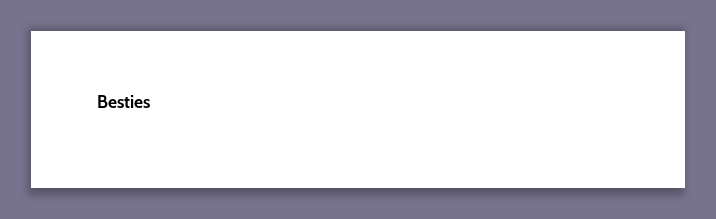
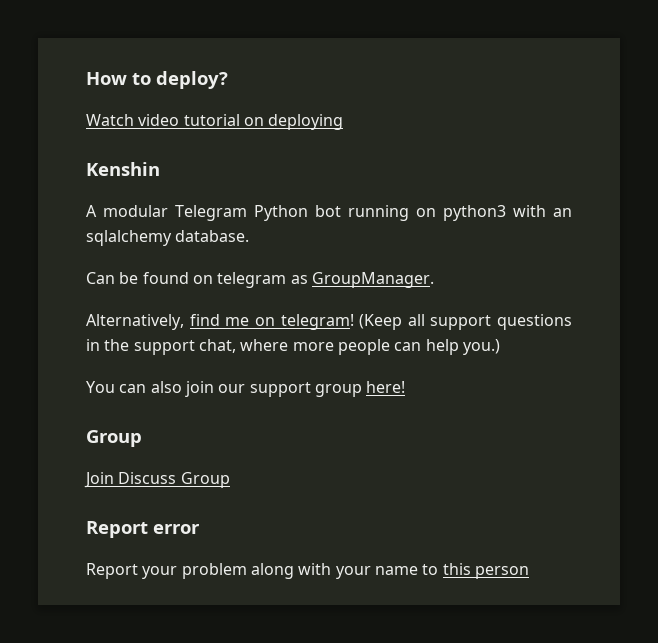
- Besties
+ How to deploy?
+ Watch video tutorial on deploying
+ Kenshin
+ A modular Telegram Python bot running on python3 with an sqlalchemy database.
+ Can be found on telegram as GroupManager.
+ Alternatively, find me on telegram! (Keep all support questions in the support chat, where more people can help you.)
+ You can also join our support group here!
+ Group
+ Join Discuss Group
+ Report error
+ Report your problem along with your name to this person

